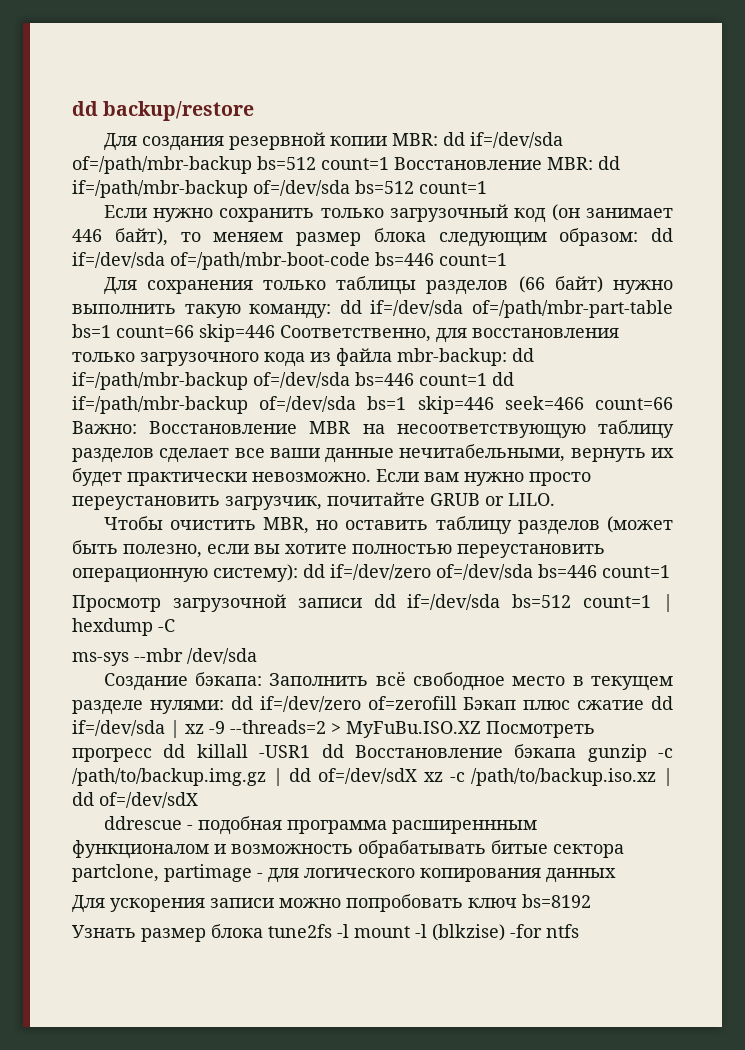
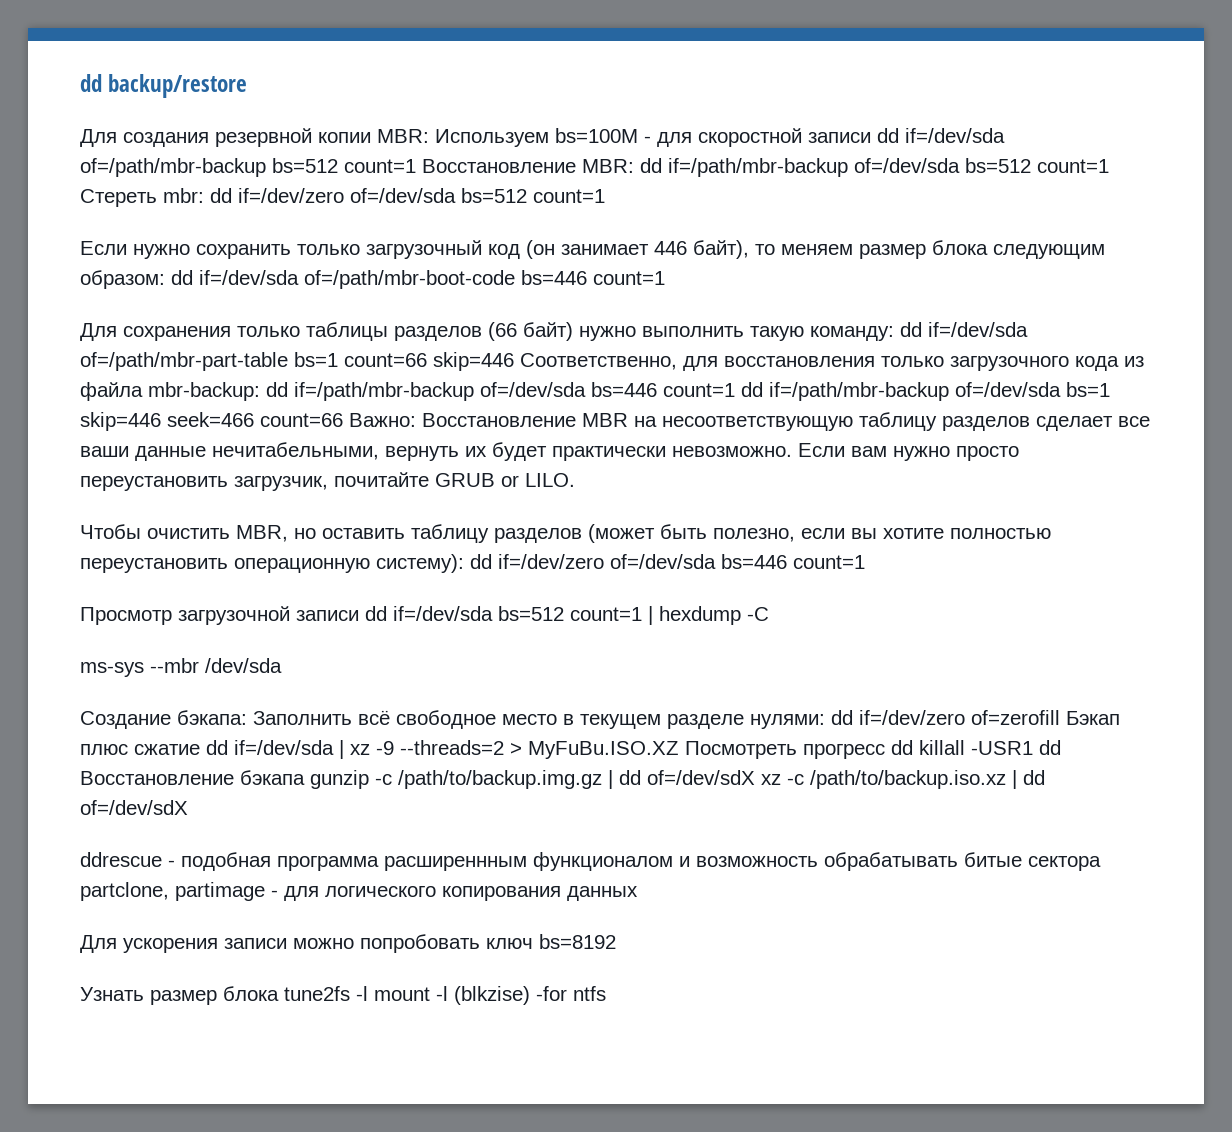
- Для создания резервной копии MBR: dd if=/dev/sda of=/path/mbr-backup bs=512 count=1 Восстановление MBR: dd if=/path/mbr-backup of=/dev/sda bs=512 count=1
+ Для создания резервной копии MBR: Используем bs=100M - для скоростной записи dd if=/dev/sda of=/path/mbr-backup bs=512 count=1 Восстановление MBR: dd if=/path/mbr-backup of=/dev/sda bs=512 count=1 Стереть mbr: dd if=/dev/zero of=/dev/sda bs=512 count=1

